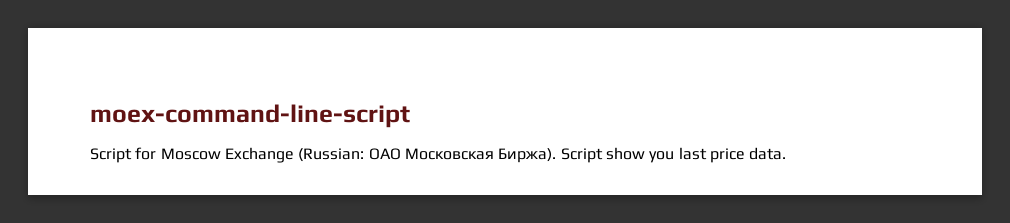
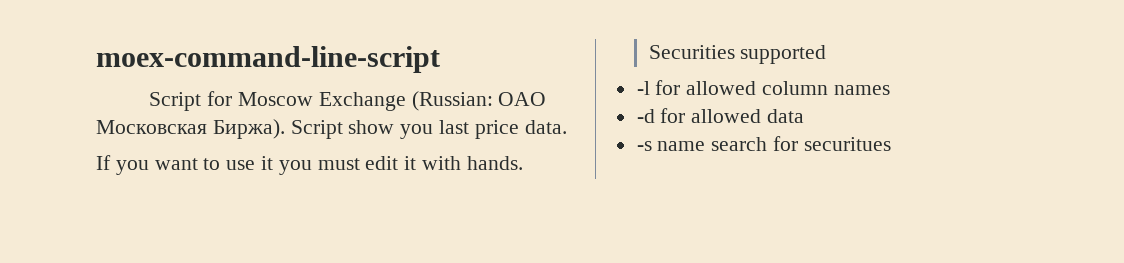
+ If you want to use it you must edit it with hands.
+ Securities supported
+ -l for allowed column names
+ -d for allowed data
+ -s name search for securitues

